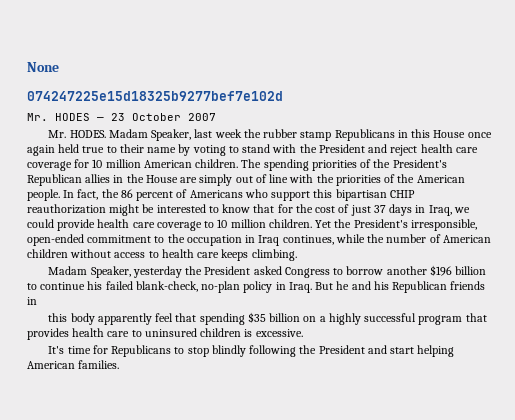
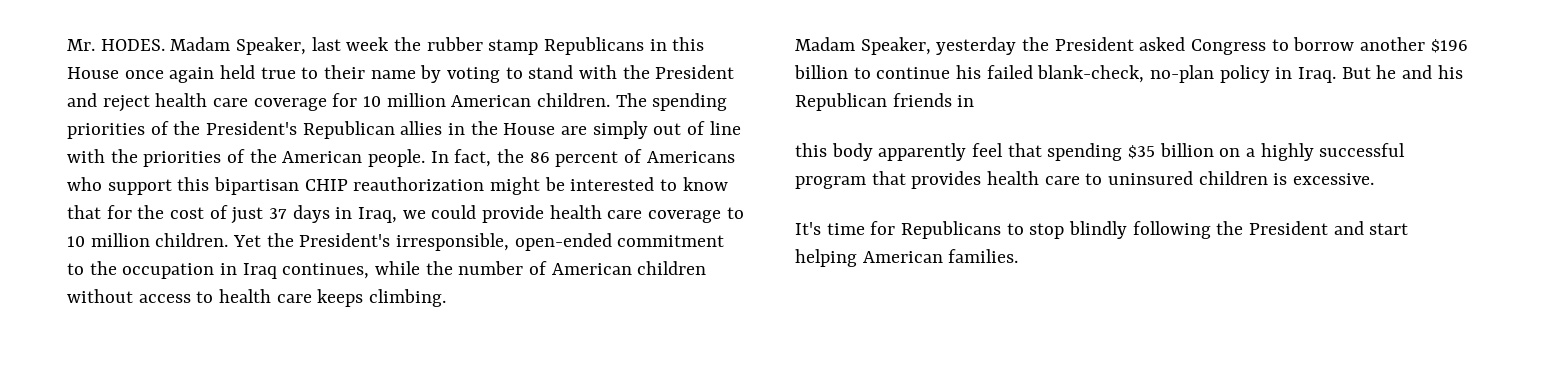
- None
- 074247225e15d18325b9277bef7e102d
- Mr. HODES — 23 October 2007

